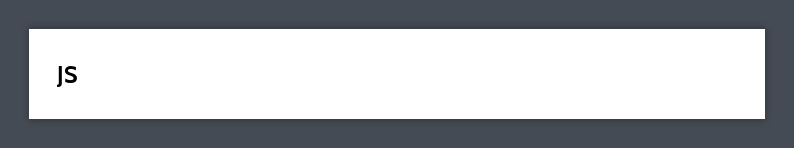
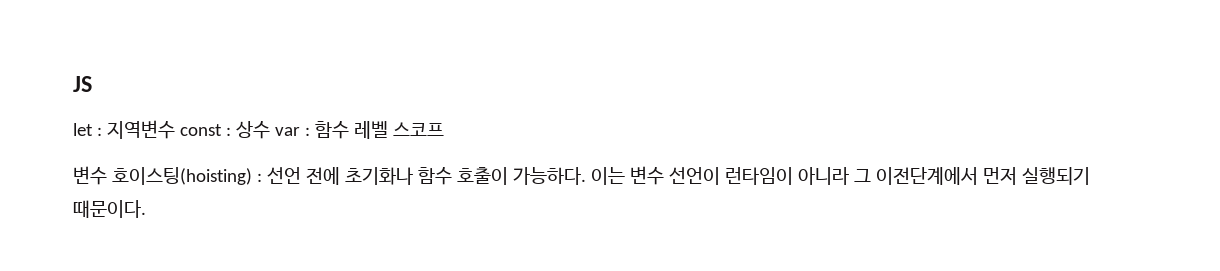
+ let : 지역변수 const : 상수 var : 함수 레벨 스코프
+ 변수 호이스팅(hoisting) : 선언 전에 초기화나 함수 호출이 가능하다. 이는 변수 선언이 런타임이 아니라 그 이전단계에서 먼저 실행되기 때문이다.

